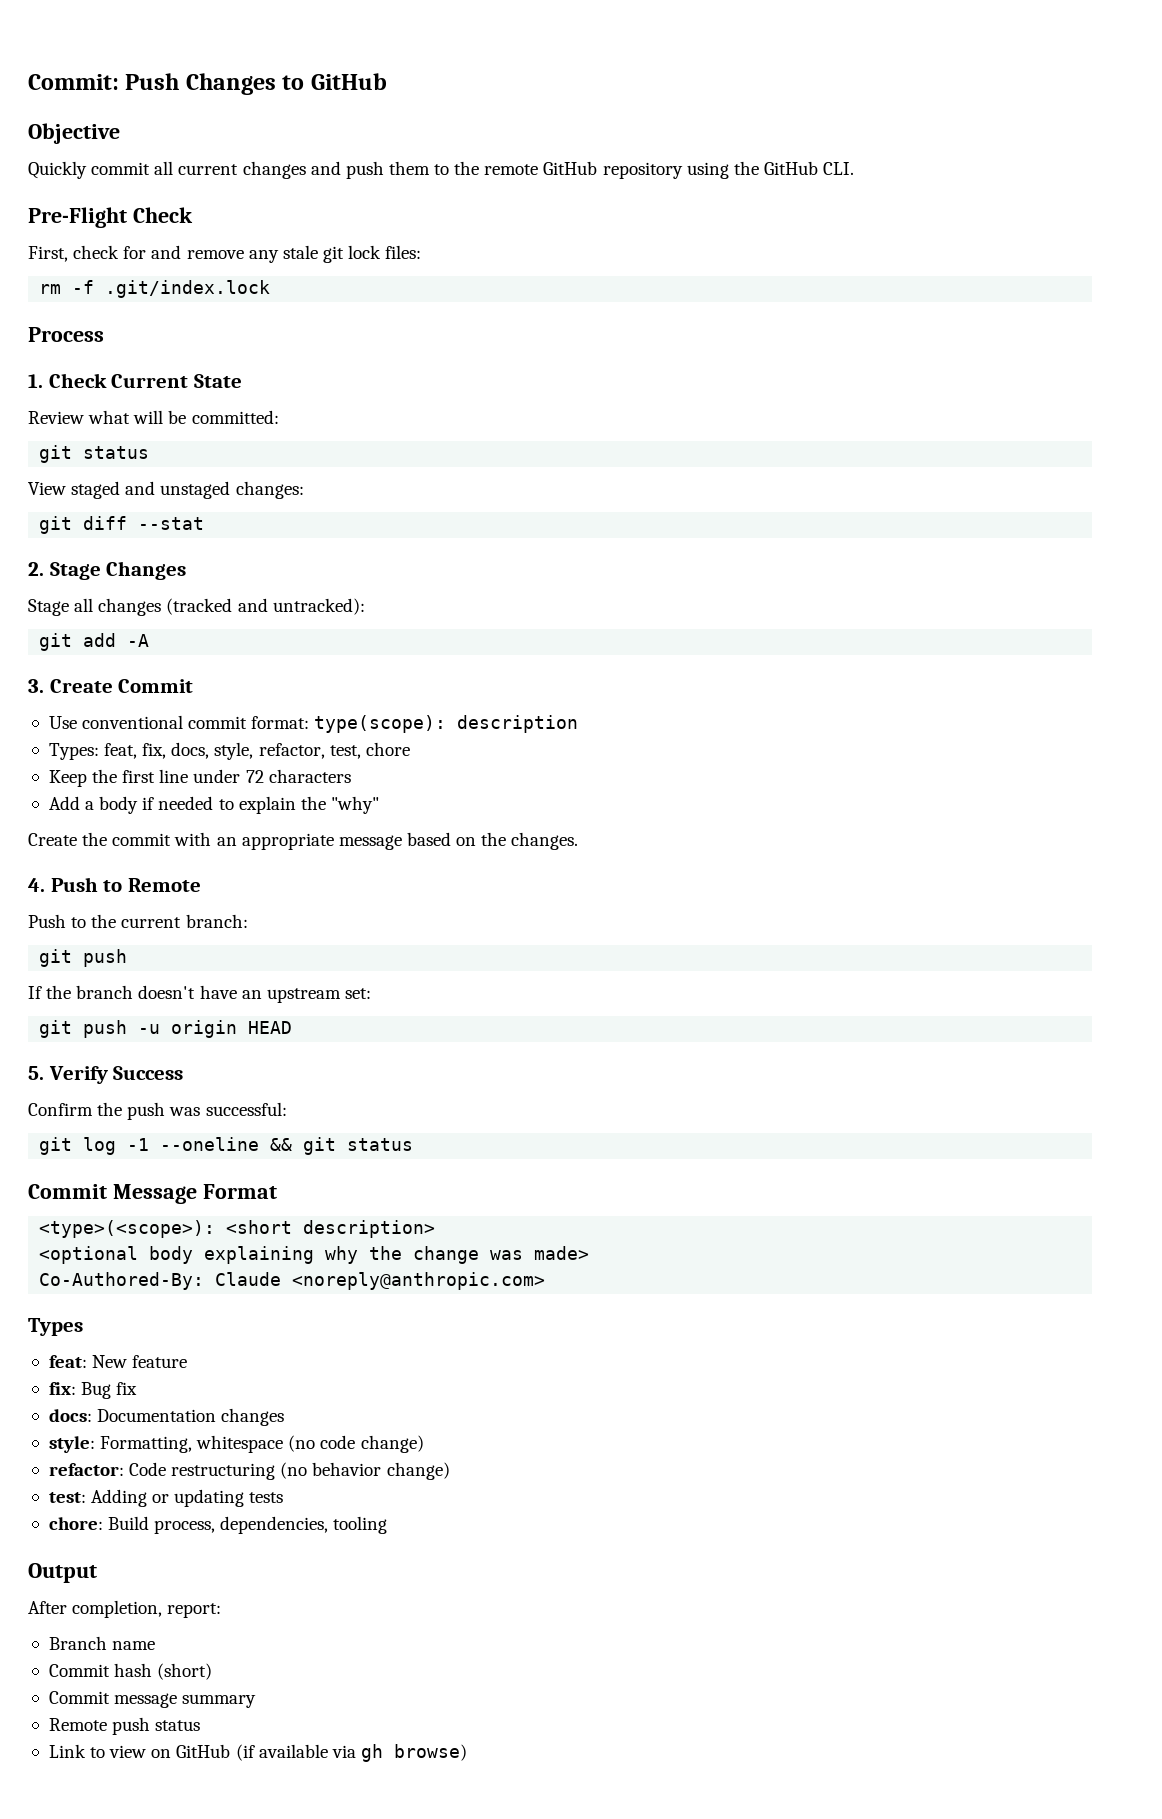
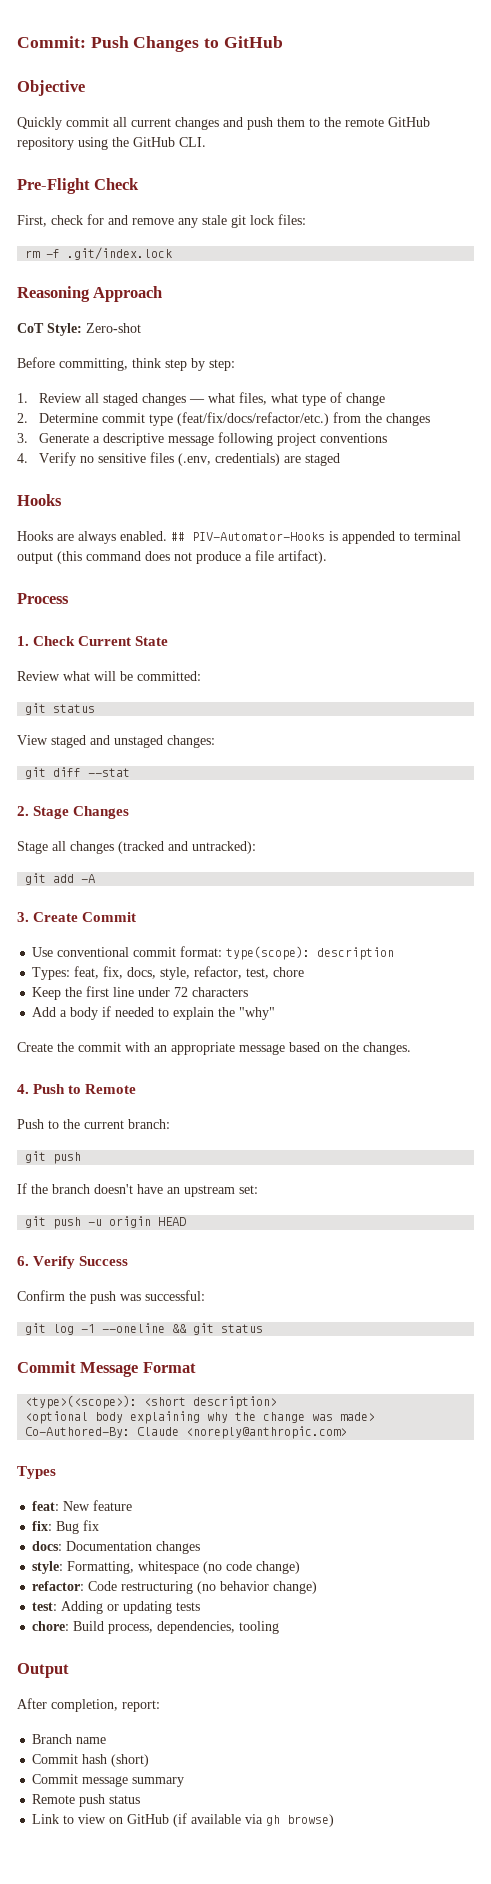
+ Reasoning Approach
+ CoT Style: Zero-shot
+ Before committing, think step by step:
+ 1. Review all staged changes — what files, what type of change
+ 2. Determine commit type (feat/fix/docs/refactor/etc.) from the changes
+ 3. Generate a descriptive message following project conventions
+ 4. Verify no sensitive files (.env, credentials) are staged
+ Hooks
+ Hooks are always enabled. ## PIV-Automator-Hooks is appended to terminal output (this command does not produce a file artifact).
- 5. Verify Success
+ 6. Verify Success

